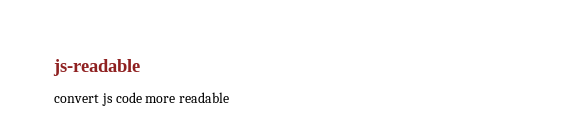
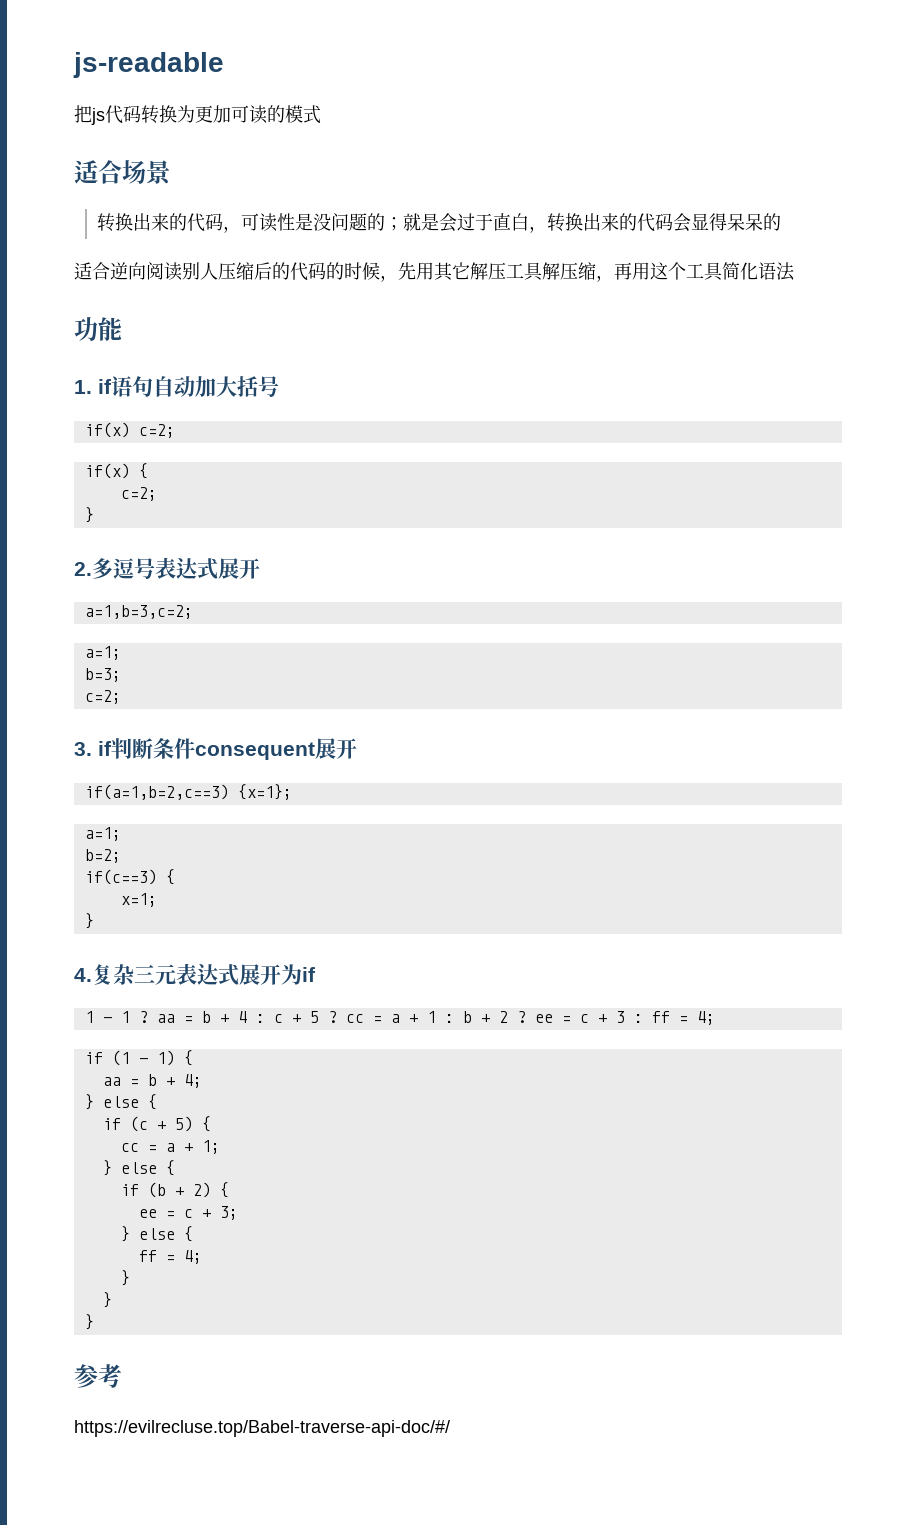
- convert js code more readable
+ 把js代码转换为更加可读的模式
+ 适合场景
+ 转换出来的代码，可读性是没问题的；就是会过于直白，转换出来的代码会显得呆呆的
+ 适合逆向阅读别人压缩后的代码的时候，先用其它解压工具解压缩，再用这个工具简化语法
+ 功能
+ 1. if语句自动加大括号
+ if(x) c=2;
+ if(x) {
+ c=2;
+ }
+ 2.多逗号表达式展开
+ a=1,b=3,c=2;
+ a=1;
+ b=3;
+ c=2;
+ 3. if判断条件consequent展开
+ if(a=1,b=2,c==3) {x=1};
+ a=1;
+ b=2;
+ if(c==3) {
+ x=1;
+ }
+ 4.复杂三元表达式展开为if
+ 1 - 1 ? aa = b + 4 : c + 5 ? cc = a + 1 : b + 2 ? ee = c + 3 : ff = 4;
+ if (1 - 1) {
+ aa = b + 4;
+ } else {
+ if (c + 5) {
+ cc = a + 1;
+ } else {
+ if (b + 2) {
+ ee = c + 3;
+ } else {
+ ff = 4;
+ }
+ }
+ }
+ 参考
+ https://evilrecluse.top/Babel-traverse-api-doc/#/

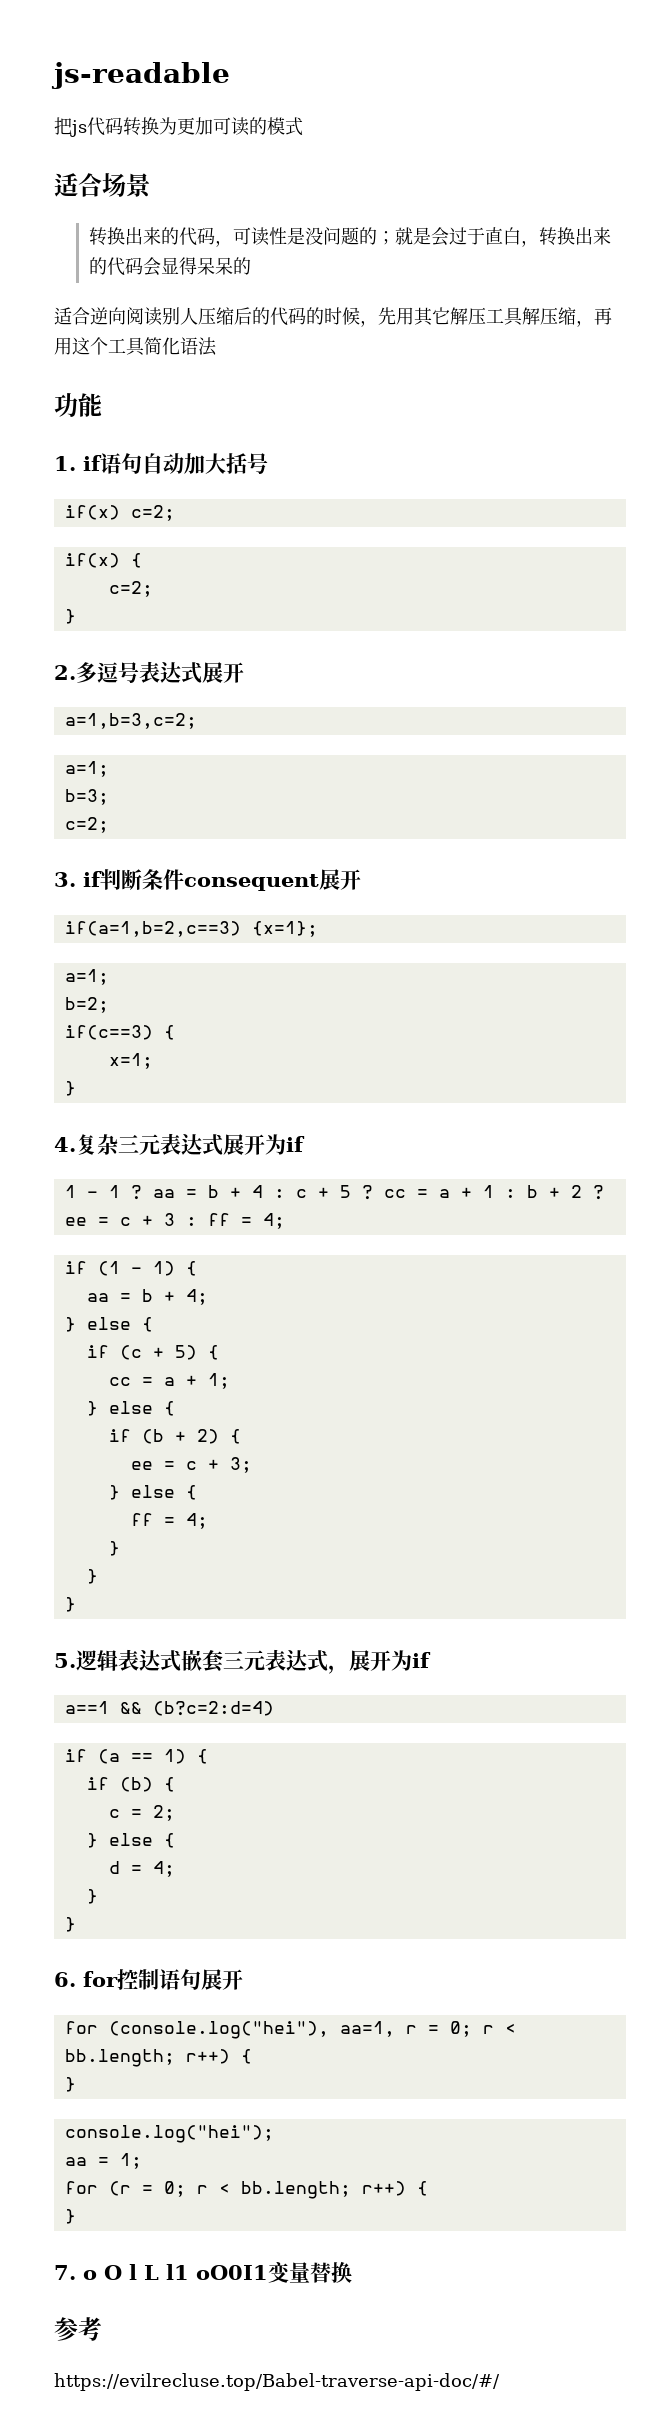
+ 5.逻辑表达式嵌套三元表达式，展开为if
+ a==1 && (b?c=2:d=4)
+ if (a == 1) {
+ if (b) {
+ c = 2;
+ } else {
+ d = 4;
+ }
+ }
+ 6. for控制语句展开
+ for (console.log("hei"), aa=1, r = 0; r < bb.length; r++) {
+ }
+ console.log("hei");
+ aa = 1;
+ for (r = 0; r < bb.length; r++) {
+ }
+ 7. o O l L l1 oO0I1变量替换

